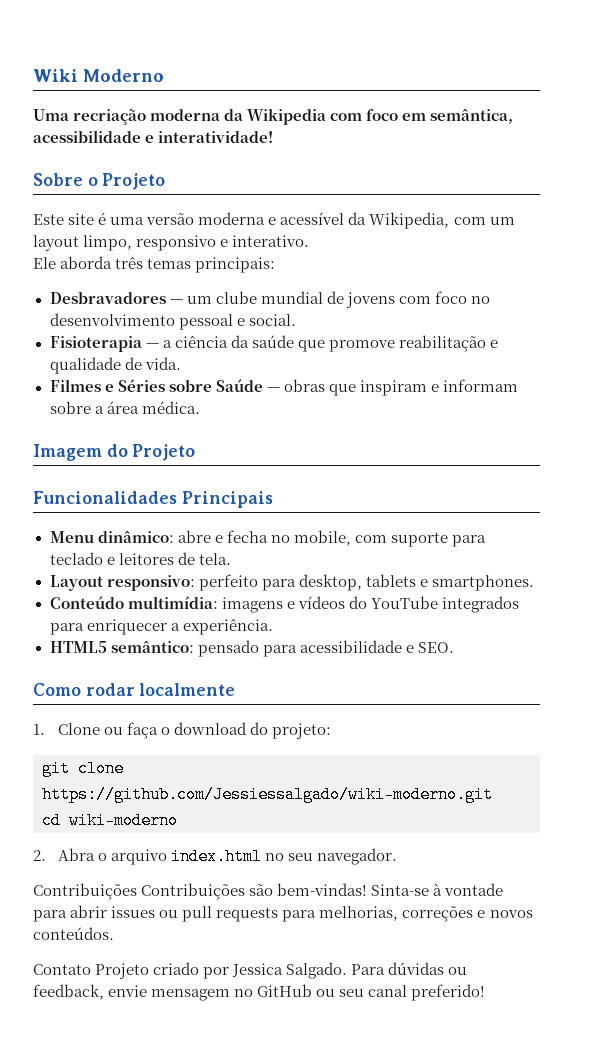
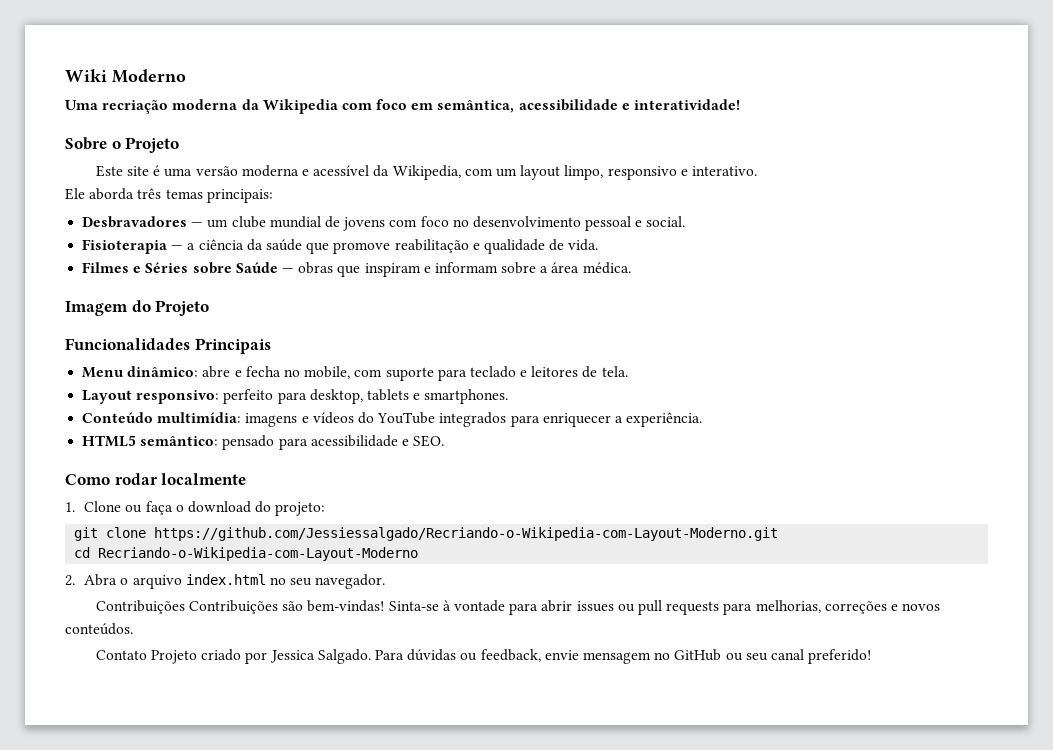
- git clone https://github.com/Jessiessalgado/wiki-moderno.git
+ git clone https://github.com/Jessiessalgado/Recriando-o-Wikipedia-com-Layout-Moderno.git
- cd wiki-moderno
+ cd Recriando-o-Wikipedia-com-Layout-Moderno

